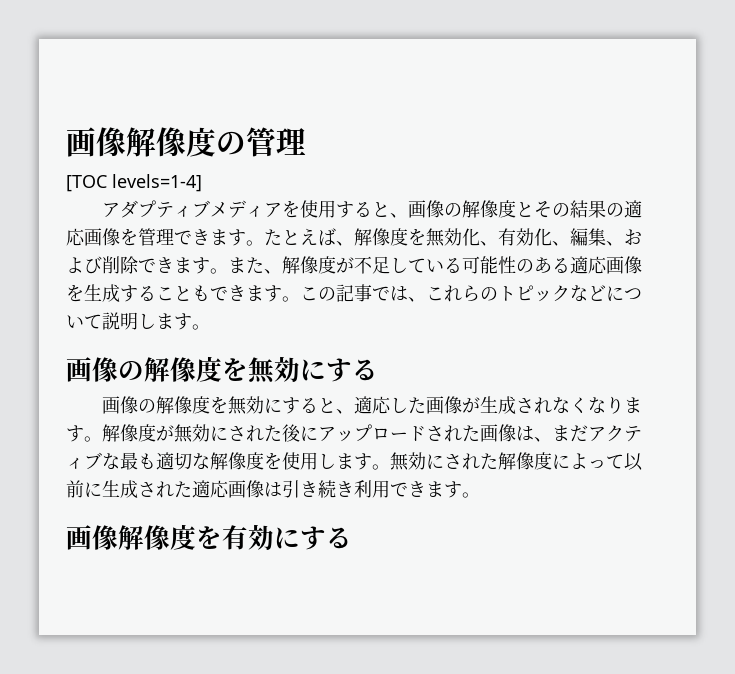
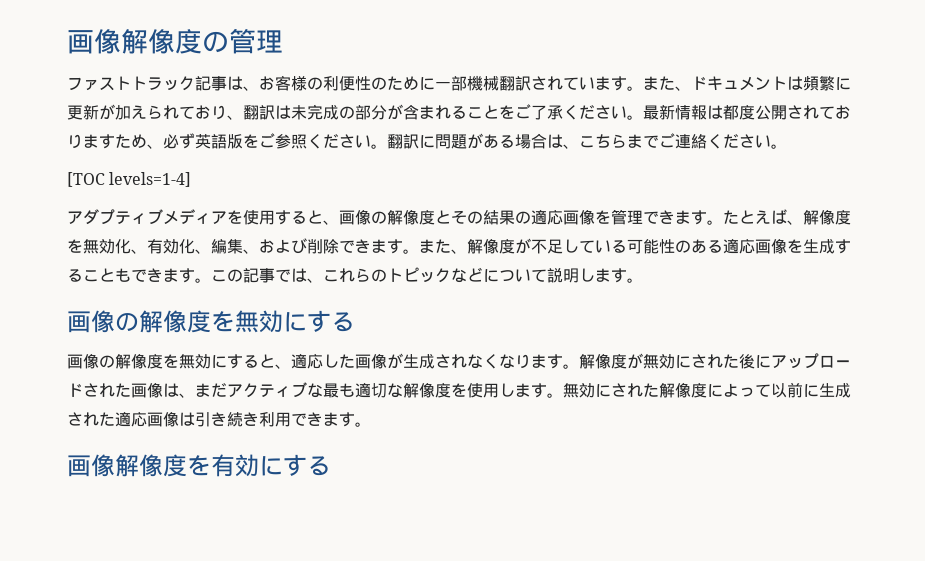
+ ファストトラック記事は、お客様の利便性のために一部機械翻訳されています。また、ドキュメントは頻繁に更新が加えられており、翻訳は未完成の部分が含まれることをご了承ください。最新情報は都度公開されておりますため、必ず英語版をご参照ください。翻訳に問題がある場合は、こちらまでご連絡ください。

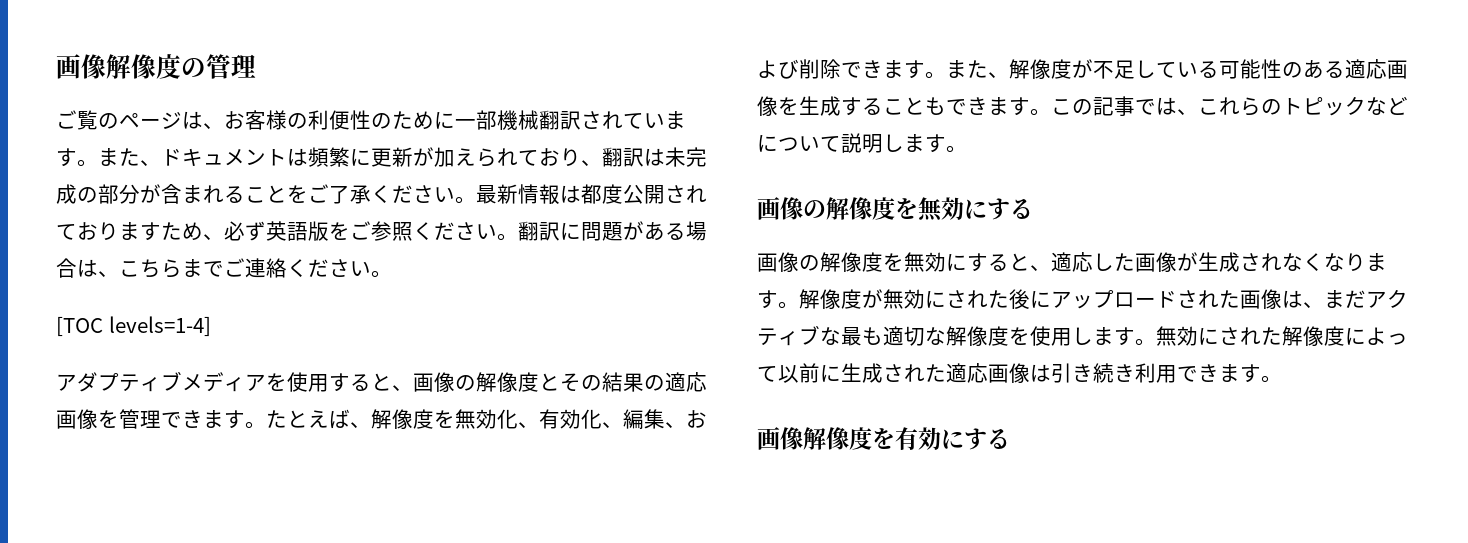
- ファストトラック記事は、お客様の利便性のために一部機械翻訳されています。
+ ご覧のページは、お客様の利便性のために一部機械翻訳されています。

